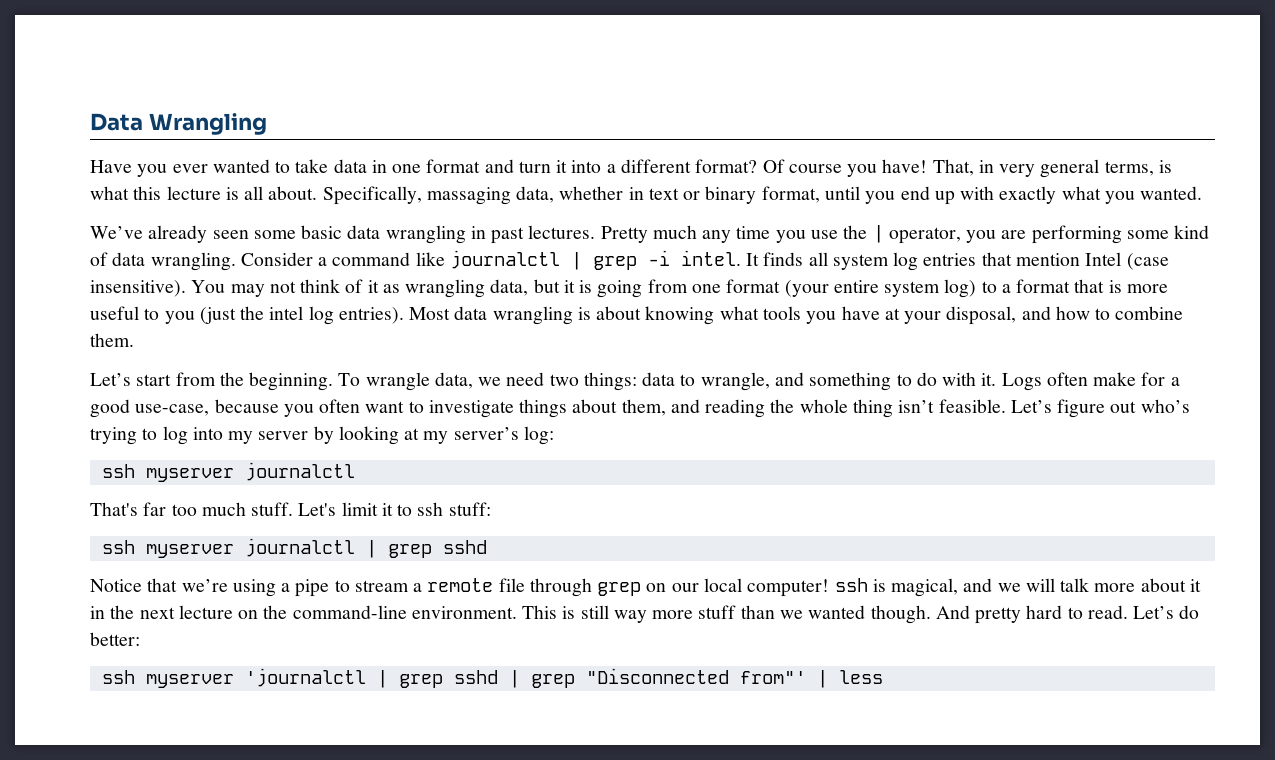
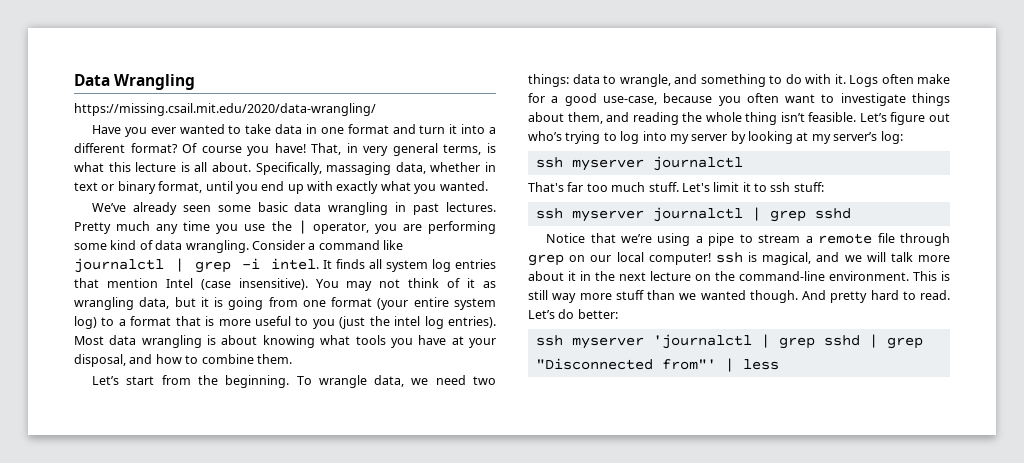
+ https://missing.csail.mit.edu/2020/data-wrangling/

